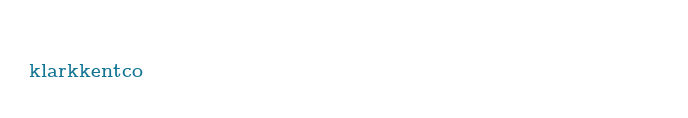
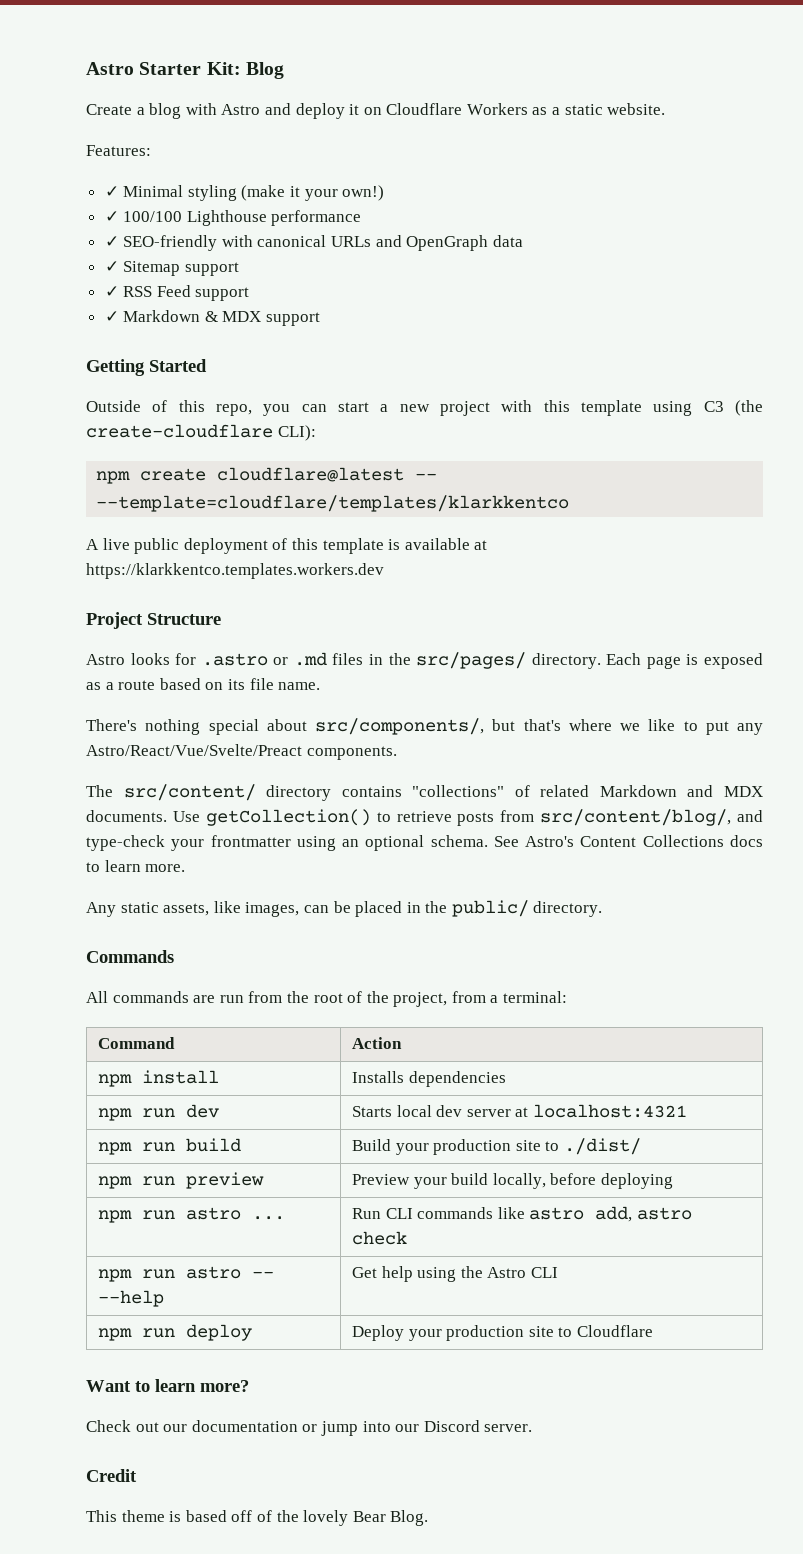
- klarkkentco
+ Astro Starter Kit: Blog
+ Create a blog with Astro and deploy it on Cloudflare Workers as a static website.
+ Features:
+ ✓ Minimal styling (make it your own!)
+ ✓ 100/100 Lighthouse performance
+ ✓ SEO-friendly with canonical URLs and OpenGraph data
+ ✓ Sitemap support
+ ✓ RSS Feed support
+ ✓ Markdown & MDX support
+ Getting Started
+ Outside of this repo, you can start a new project with this template using C3 (the create-cloudflare CLI):
+ npm create cloudflare@latest -- --template=cloudflare/templates/klarkkentco
+ A live public deployment of this template is available at https://klarkkentco.templates.workers.dev
+ Project Structure
+ Astro looks for .astro or .md files in the src/pages/ directory. Each page is exposed as a route based on its file name.
+ There's nothing special about src/components/, but that's where we like to put any Astro/React/Vue/Svelte/Preact components.
+ The src/content/ directory contains "collections" of related Markdown and MDX documents. Use getCollection() to retrieve posts from src/content/blog/, and type-check your frontmatter using an optional schema. See Astro's Content Collections docs to learn more.
+ Any static assets, like images, can be placed in the public/ directory.
+ Commands
+ All commands are run from the root of the project, from a terminal:
+ Command | Action
+ npm install | Installs dependencies
+ npm run dev | Starts local dev server at localhost:4321
+ npm run build | Build your production site to ./dist/
+ npm run preview | Preview your build locally, before deploying
+ npm run astro ... | Run CLI commands like astro add, astro check
+ npm run astro -- --help | Get help using the Astro CLI
+ npm run deploy | Deploy your production site to Cloudflare
+ Want to learn more?
+ Check out our documentation or jump into our Discord server.
+ Credit
+ This theme is based off of the lovely Bear Blog.

